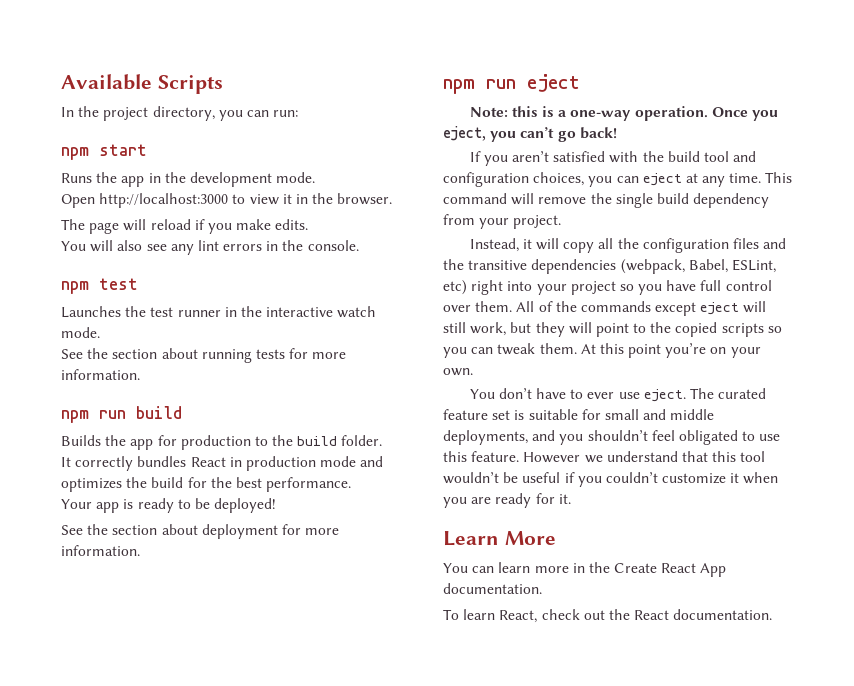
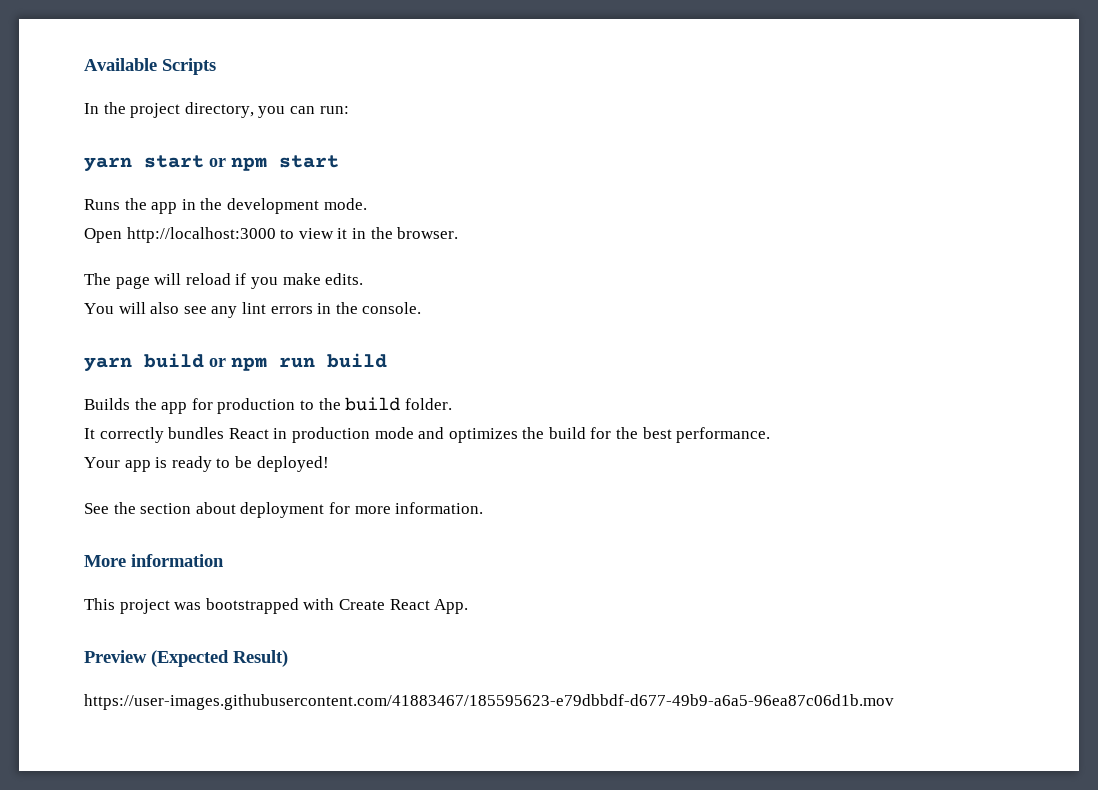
- npm start
+ yarn start or npm start
- npm test
- Launches the test runner in the interactive watch mode.
- See the section about running tests for more information.
- npm run build
+ yarn build or npm run build
- npm run eject
- Note: this is a one-way operation. Once you eject, you can’t go back!
- If you aren’t satisfied with the build tool and configuration choices, you can eject at any time. This command will remove the single build dependency from your project.
- Instead, it will copy all the configuration files and the transitive dependencies (webpack, Babel, ESLint, etc) right into your project so you have full control over them. All of the commands except eject will still work, but they will point to the copied scripts so you can tweak them. At this point you’re on your own.
- You don’t have to ever use eject. The curated feature set is suitable for small and middle deployments, and you shouldn’t feel obligated to use this feature. However we understand that this tool wouldn’t be useful if you couldn’t customize it when you are ready for it.
- Learn More
- You can learn more in the Create React App documentation.
- To learn React, check out the React documentation.
+ More information
+ This project was bootstrapped with Create React App.
+ Preview (Expected Result)
+ https://user-images.githubusercontent.com/41883467/185595623-e79dbbdf-d677-49b9-a6a5-96ea87c06d1b.mov

